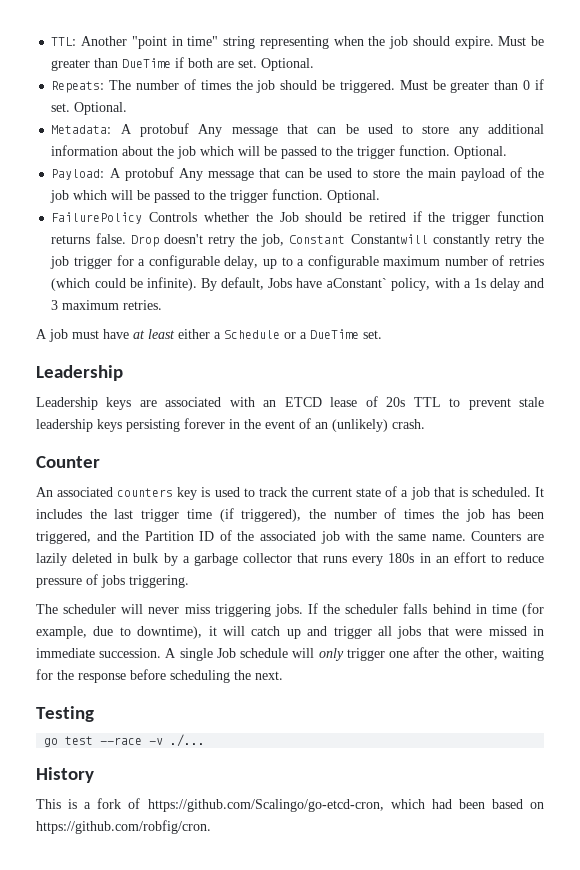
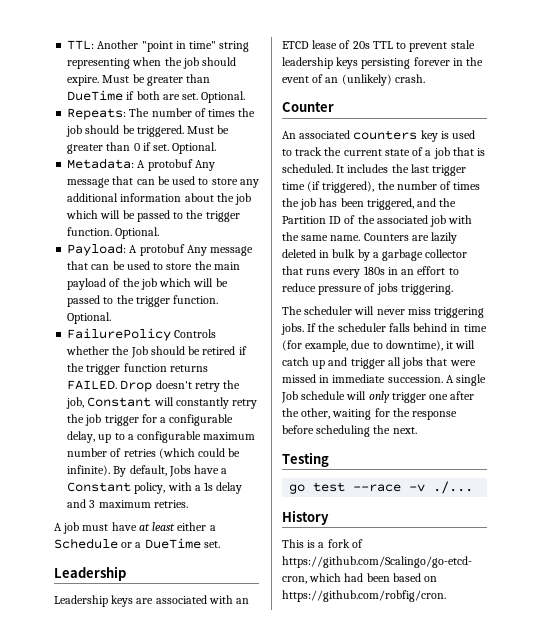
- FailurePolicy Controls whether the Job should be retired if the trigger function returns false.
+ FailurePolicy Controls whether the Job should be retired if the trigger function returns FAILED.
- Drop doesn't retry the job, Constant Constantwill constantly retry the job trigger for a configurable delay, up to a configurable maximum number of retries (which could be infinite).
+ Drop doesn't retry the job, Constant will constantly retry the job trigger for a configurable delay, up to a configurable maximum number of retries (which could be infinite).
- By default, Jobs have aConstant` policy, with a 1s delay and 3 maximum retries.
+ By default, Jobs have a Constant policy, with a 1s delay and 3 maximum retries.

